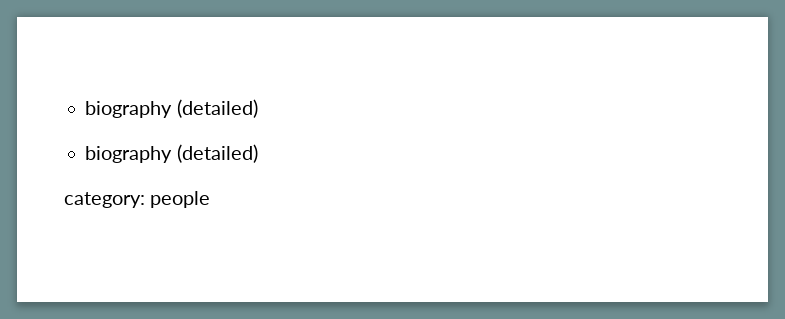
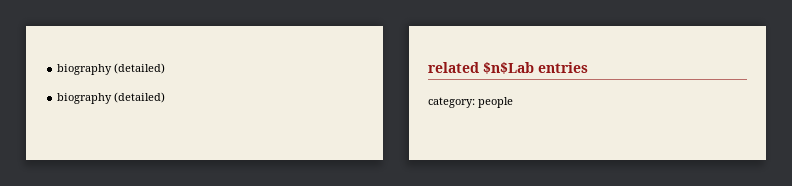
+ related $n$Lab entries

